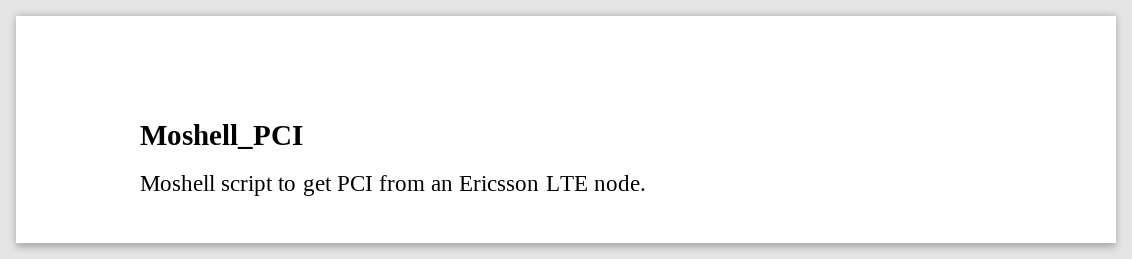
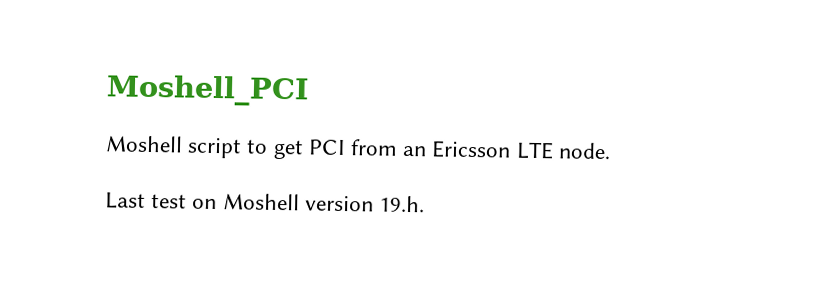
+ Last test on Moshell version 19.h.

